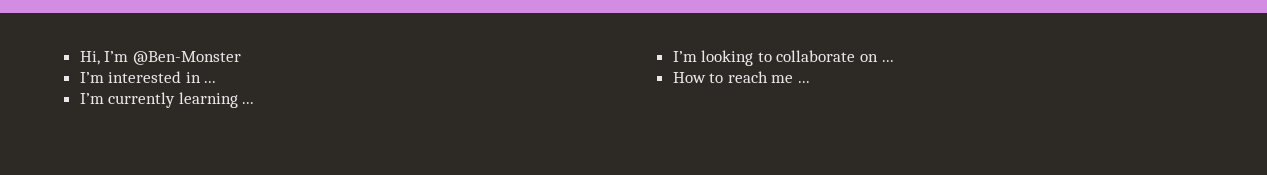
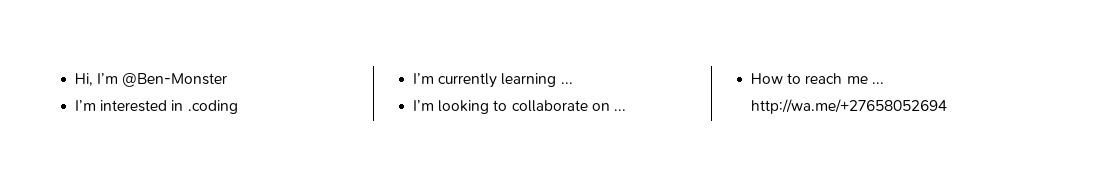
- I’m interested in ...
+ I’m interested in .coding
- How to reach me ...
+ How to reach me ... http://wa.me/+27658052694

